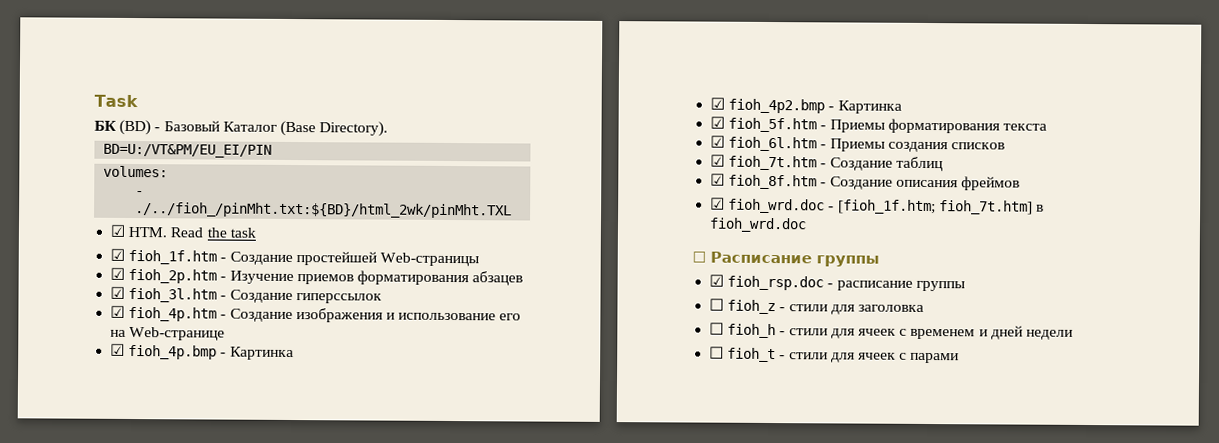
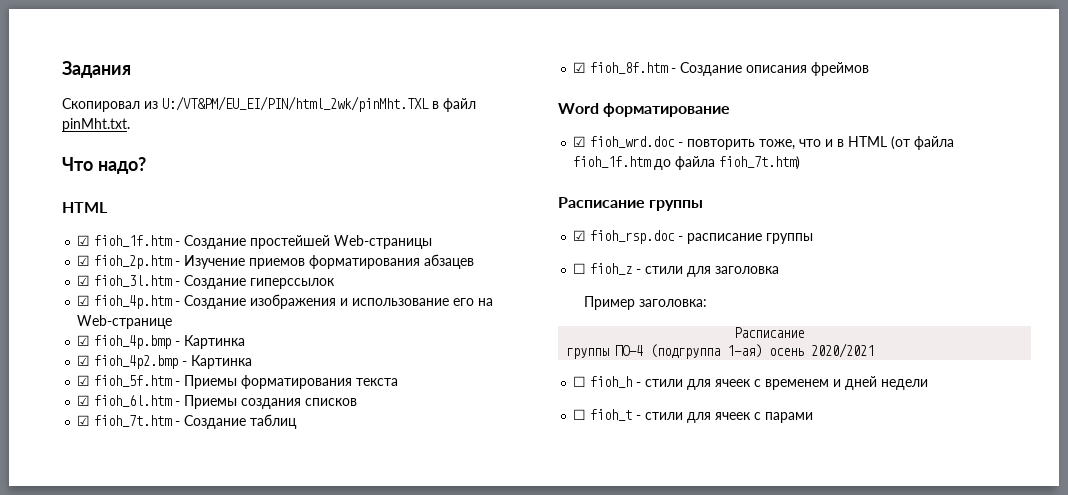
- Task
- БК (BD) - Базовый Каталог (Base Directory).
- BD=U:/VT&PM/EU_EI/PIN
- volumes:
- - ./../fioh_/pinMht.txt:${BD}/html_2wk/pinMht.TXL
- ☑ HTM. Read the task
+ Задания
+ Скопировал из U:/VT&PM/EU_EI/PIN/html_2wk/pinMht.TXL в файл pinMht.txt.
+ Что надо?
+ HTML
+ Word форматирование
- ☑ fioh_wrd.doc - [fioh_1f.htm; fioh_7t.htm] в fioh_wrd.doc
- ☐ Расписание группы
+ ☑ fioh_wrd.doc - повторить тоже, что и в HTML (от файла fioh_1f.htm до файла fioh_7t.htm)
+ Расписание группы
+ Пример заголовка:
+ Расписание
+ группы ПО-4 (подгруппа 1-ая) осень 2020/2021

